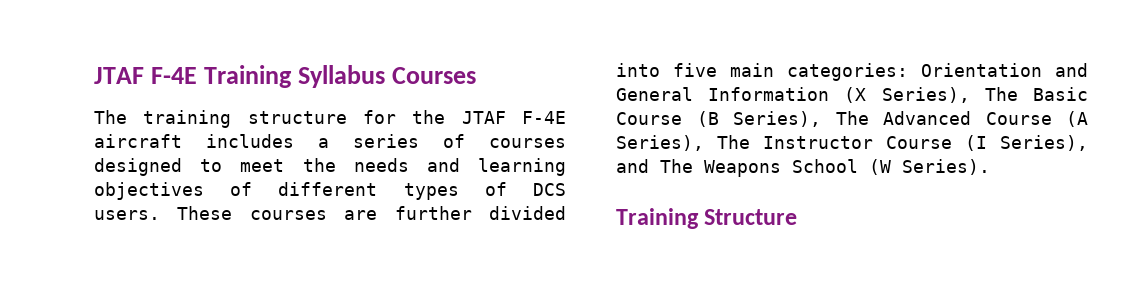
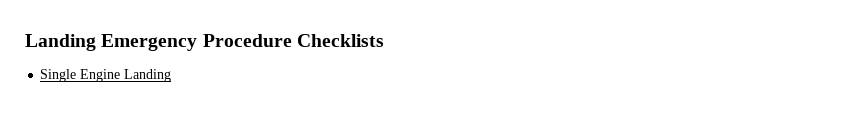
- JTAF F-4E Training Syllabus Courses
- The training structure for the JTAF F-4E aircraft includes a series of courses designed to meet the needs and learning objectives of different types of DCS users. These courses are further divided into five main categories: Orientation and General Information (X Series), The Basic Course (B Series), The Advanced Course (A Series), The Instructor Course (I Series), and The Weapons School (W Series).
- Training Structure
+ Landing Emergency Procedure Checklists
+ Single Engine Landing

